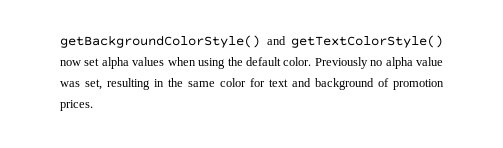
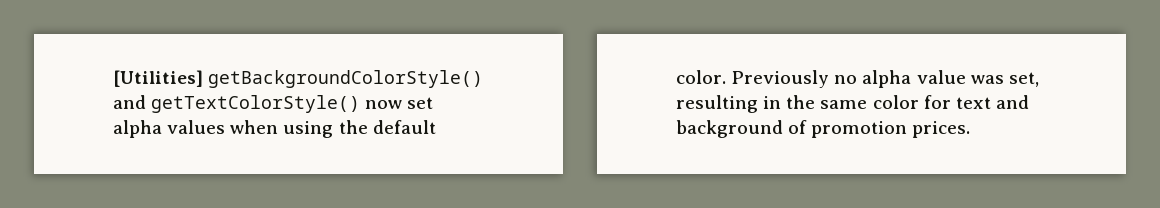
- getBackgroundColorStyle() and getTextColorStyle() now set alpha values when using the default color.
+ [Utilities] getBackgroundColorStyle() and getTextColorStyle() now set alpha values when using the default color.

